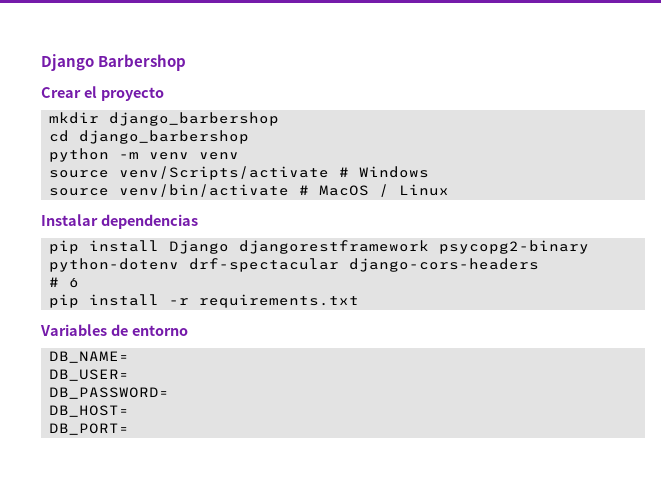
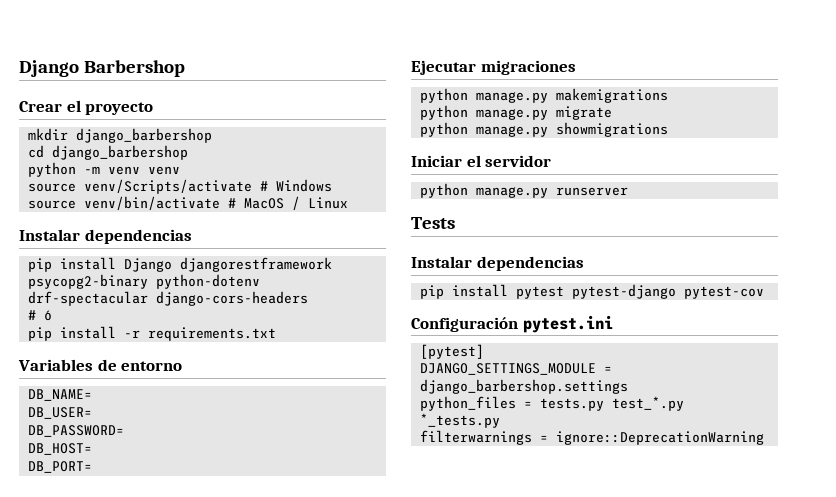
+ Ejecutar migraciones
+ python manage.py makemigrations
+ python manage.py migrate
+ python manage.py showmigrations
+ Iniciar el servidor
+ python manage.py runserver
+ Tests
+ Instalar dependencias
+ pip install pytest pytest-django pytest-cov
+ Configuración pytest.ini
+ [pytest]
+ DJANGO_SETTINGS_MODULE = django_barbershop.settings
+ python_files = tests.py test_*.py *_tests.py
+ filterwarnings = ignore::DeprecationWarning

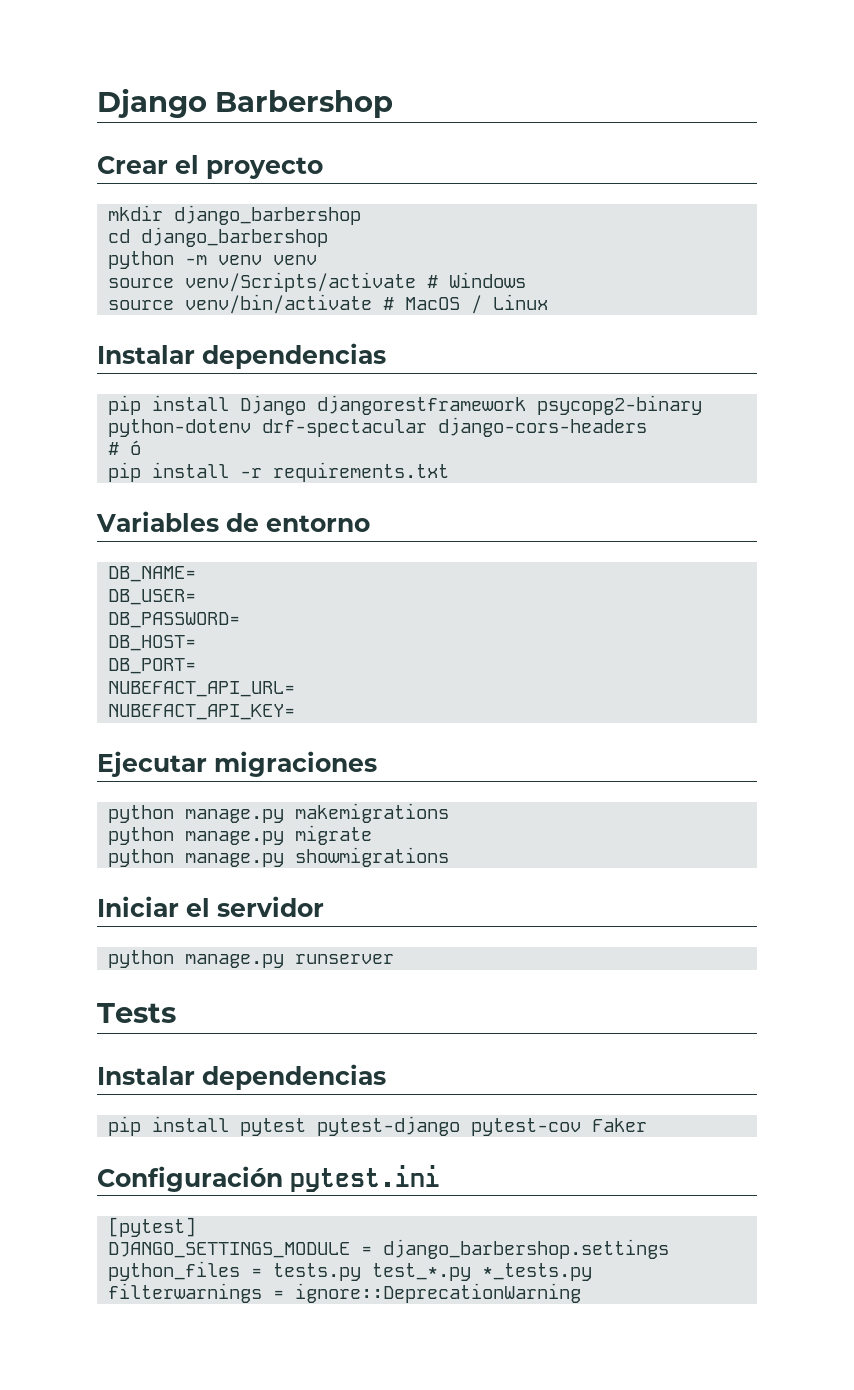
+ NUBEFACT_API_URL=
+ NUBEFACT_API_KEY=
- pip install pytest pytest-django pytest-cov
+ pip install pytest pytest-django pytest-cov Faker

